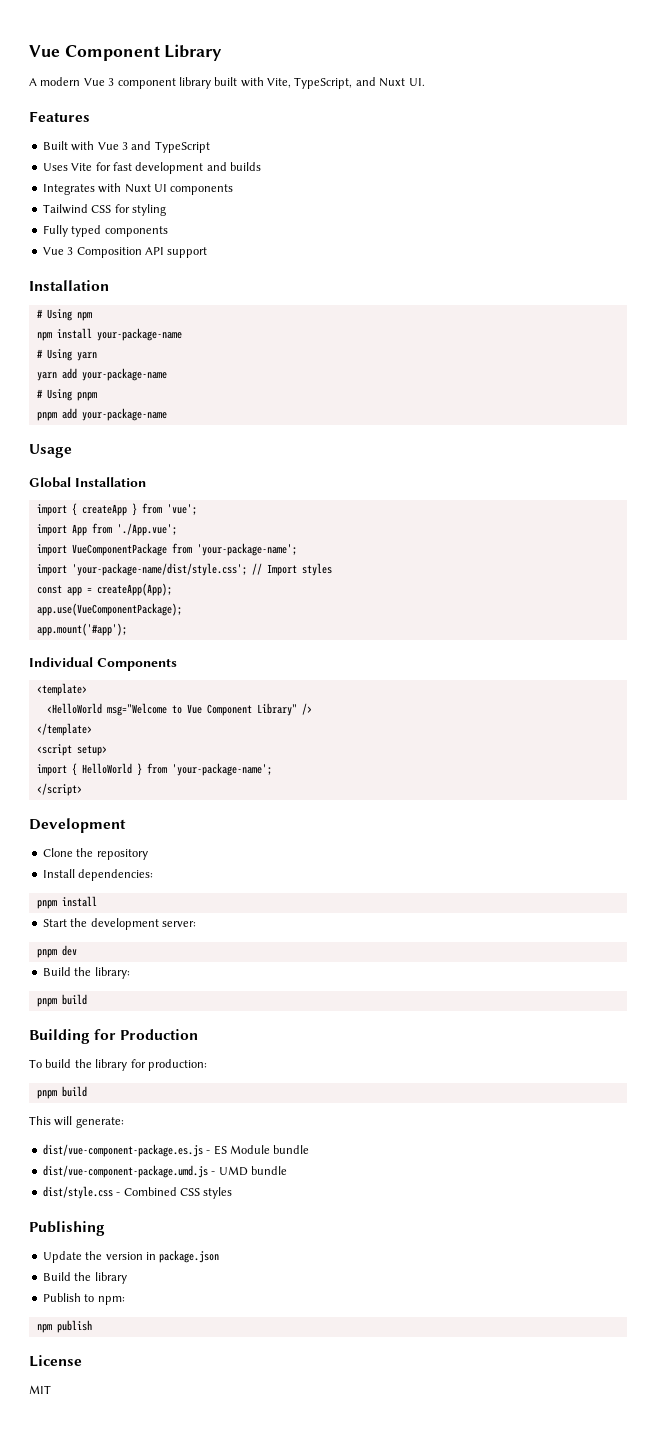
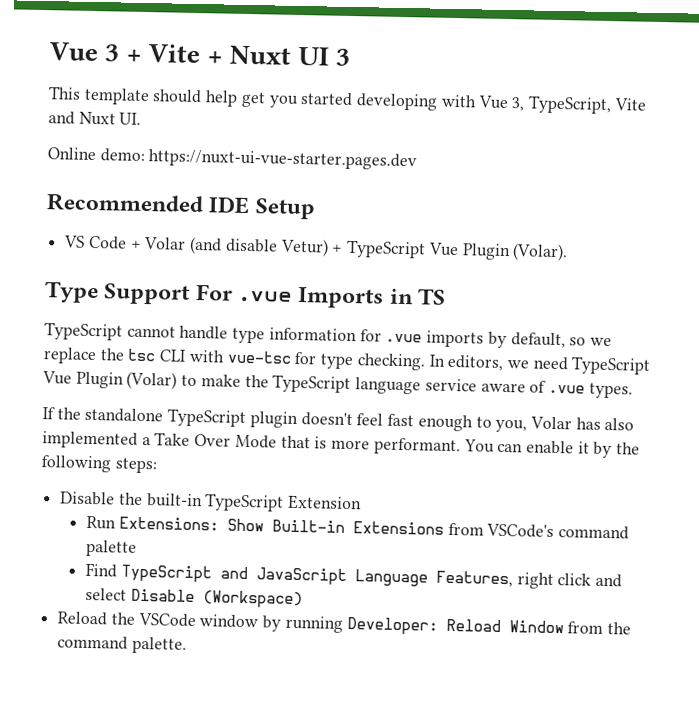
- Vue Component Library
- A modern Vue 3 component library built with Vite, TypeScript, and Nuxt UI.
- Features
- Built with Vue 3 and TypeScript
- Uses Vite for fast development and builds
- Integrates with Nuxt UI components
- Tailwind CSS for styling
- Fully typed components
- Vue 3 Composition API support
- Installation
- # Using npm
- npm install your-package-name
- # Using yarn
- yarn add your-package-name
- # Using pnpm
- pnpm add your-package-name
- Usage
- Global Installation
- import { createApp } from 'vue';
- import App from './App.vue';
- import VueComponentPackage from 'your-package-name';
- import 'your-package-name/dist/style.css'; // Import styles
- const app = createApp(App);
- app.use(VueComponentPackage);
- app.mount('#app');
- Individual Components
- <template>
- <HelloWorld msg="Welcome to Vue Component Library" />
- </template>
- <script setup>
- import { HelloWorld } from 'your-package-name';
- </script>
- Development
- Clone the repository
- Install dependencies:
- pnpm install
- Start the development server:
- pnpm dev
- Build the library:
- pnpm build
- Building for Production
- To build the library for production:
- pnpm build
- This will generate:
- dist/vue-component-package.es.js - ES Module bundle
- dist/vue-component-package.umd.js - UMD bundle
- dist/style.css - Combined CSS styles
- Publishing
- Update the version in package.json
- Build the library
- Publish to npm:
- npm publish
- License
- MIT
+ Vue 3 + Vite + Nuxt UI 3
+ This template should help get you started developing with Vue 3, TypeScript, Vite and Nuxt UI.
+ Online demo: https://nuxt-ui-vue-starter.pages.dev
+ Recommended IDE Setup
+ VS Code + Volar (and disable Vetur) + TypeScript Vue Plugin (Volar).
+ Type Support For .vue Imports in TS
+ TypeScript cannot handle type information for .vue imports by default, so we replace the tsc CLI with vue-tsc for type checking. In editors, we need TypeScript Vue Plugin (Volar) to make the TypeScript language service aware of .vue types.
+ If the standalone TypeScript plugin doesn't feel fast enough to you, Volar has also implemented a Take Over Mode that is more performant. You can enable it by the following steps:
+ Disable the built-in TypeScript Extension
+ Run Extensions: Show Built-in Extensions from VSCode's command palette
+ Find TypeScript and JavaScript Language Features, right click and select Disable (Workspace)
+ Reload the VSCode window by running Developer: Reload Window from the command palette.

